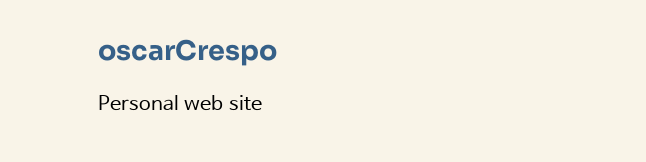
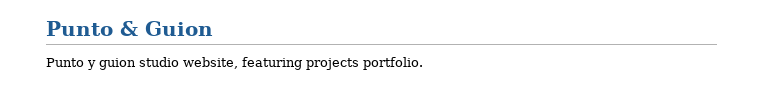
- oscarCrespo
- Personal web site
+ Punto & Guion
+ Punto y guion studio website, featuring projects portfolio.

